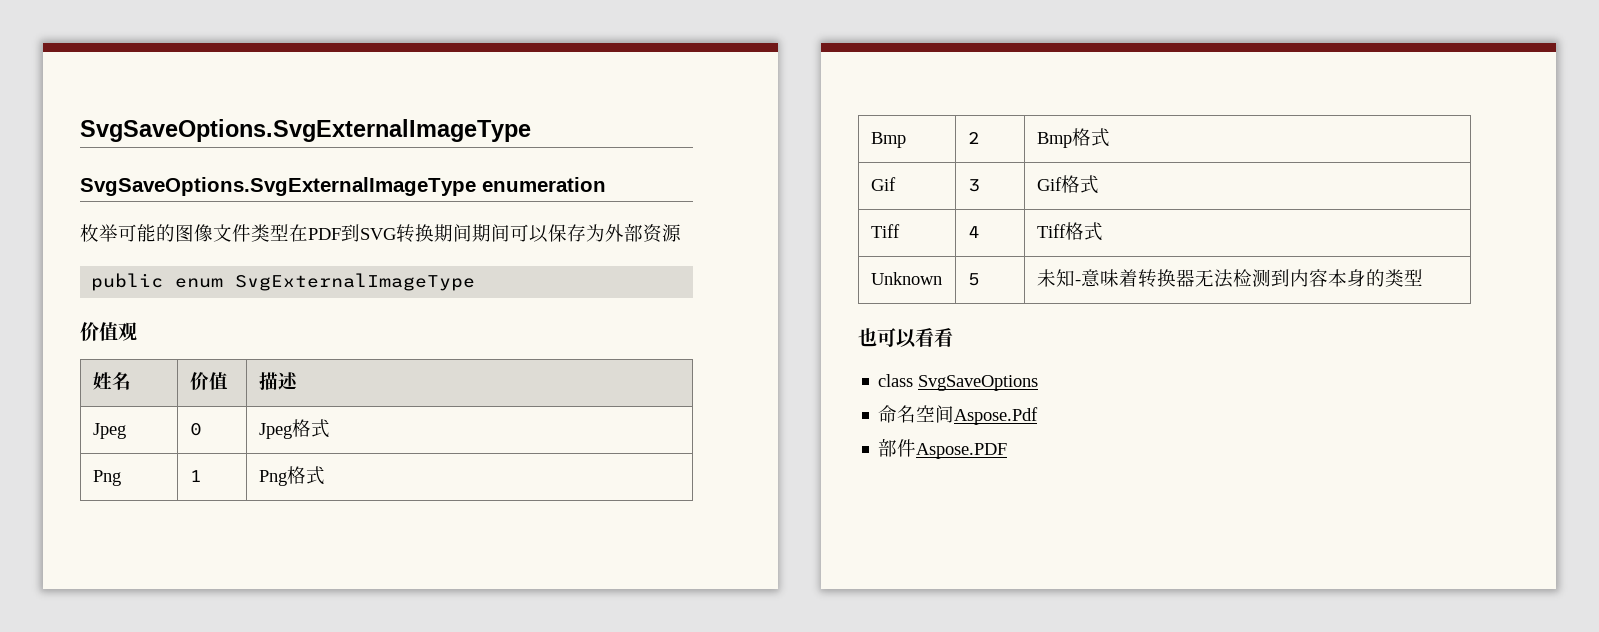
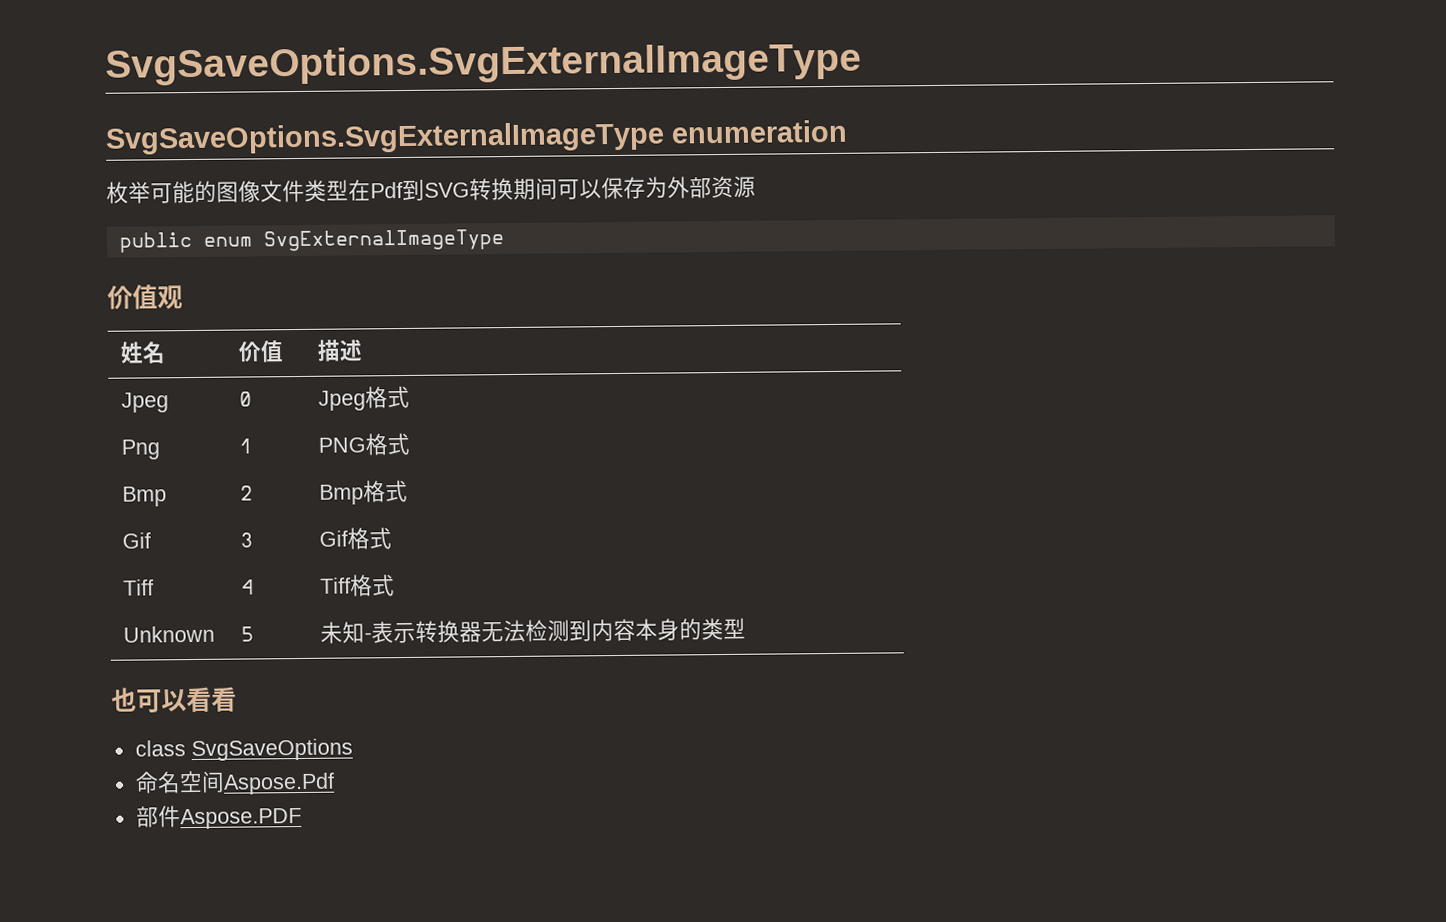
- 枚举可能的图像文件类型在PDF到SVG转换期间期间可以保存为外部资源
+ 枚举可能的图像文件类型在Pdf到SVG转换期间可以保存为外部资源
- Png | 1 | Png格式
+ Png | 1 | PNG格式
- Unknown | 5 | 未知-意味着转换器无法检测到内容本身的类型
+ Unknown | 5 | 未知-表示转换器无法检测到内容本身的类型

